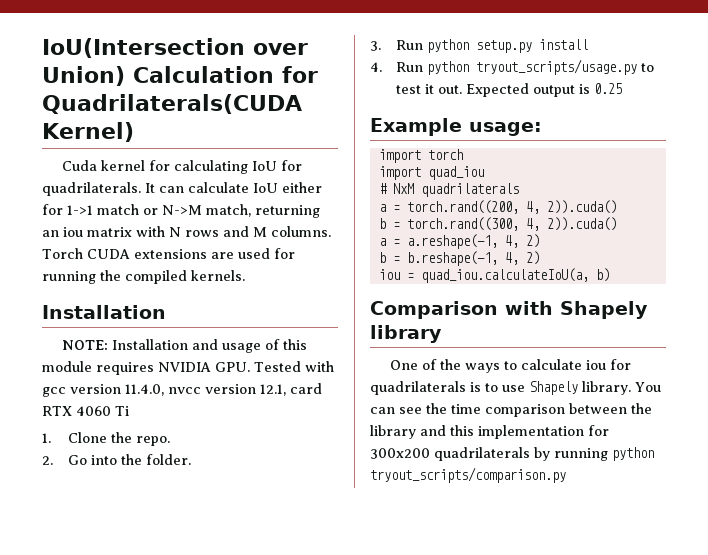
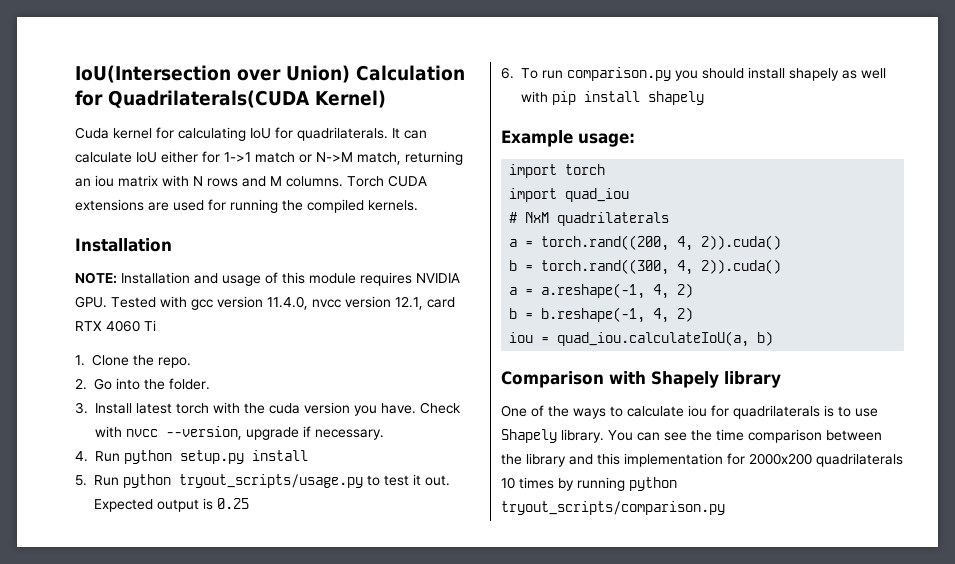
- 3. Run python setup.py install
+ 3. Install latest torch with the cuda version you have. Check with nvcc --version, upgrade if necessary.
+ 4. Run python setup.py install
- 4. Run python tryout_scripts/usage.py to test it out.
+ 5. Run python tryout_scripts/usage.py to test it out.
+ 6. To run comparison.py you should install shapely as well with pip install shapely
- You can see the time comparison between the library and this implementation for 300x200 quadrilaterals by running python tryout_scripts/comparison.py
+ You can see the time comparison between the library and this implementation for 2000x200 quadrilaterals 10 times by running python tryout_scripts/comparison.py

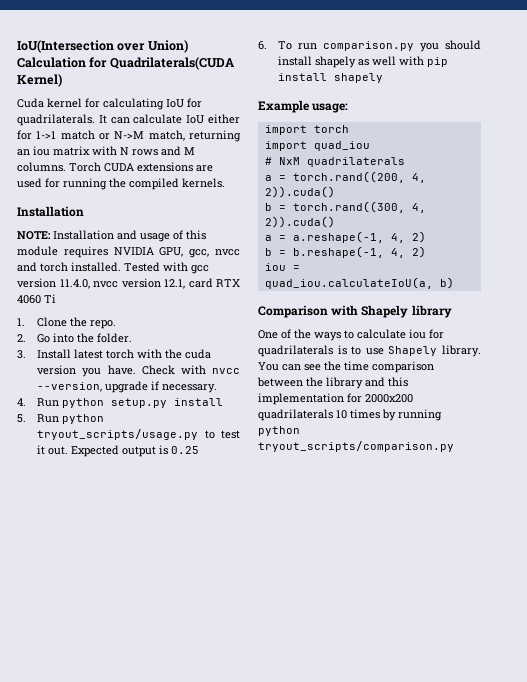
- NOTE: Installation and usage of this module requires NVIDIA GPU. Tested with gcc version 11.4.0, nvcc version 12.1, card RTX 4060 Ti
+ NOTE: Installation and usage of this module requires NVIDIA GPU, gcc, nvcc and torch installed. Tested with gcc version 11.4.0, nvcc version 12.1, card RTX 4060 Ti

